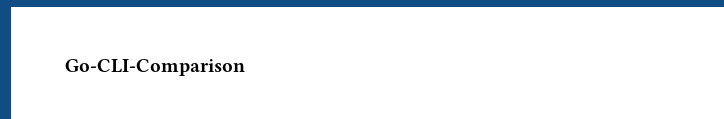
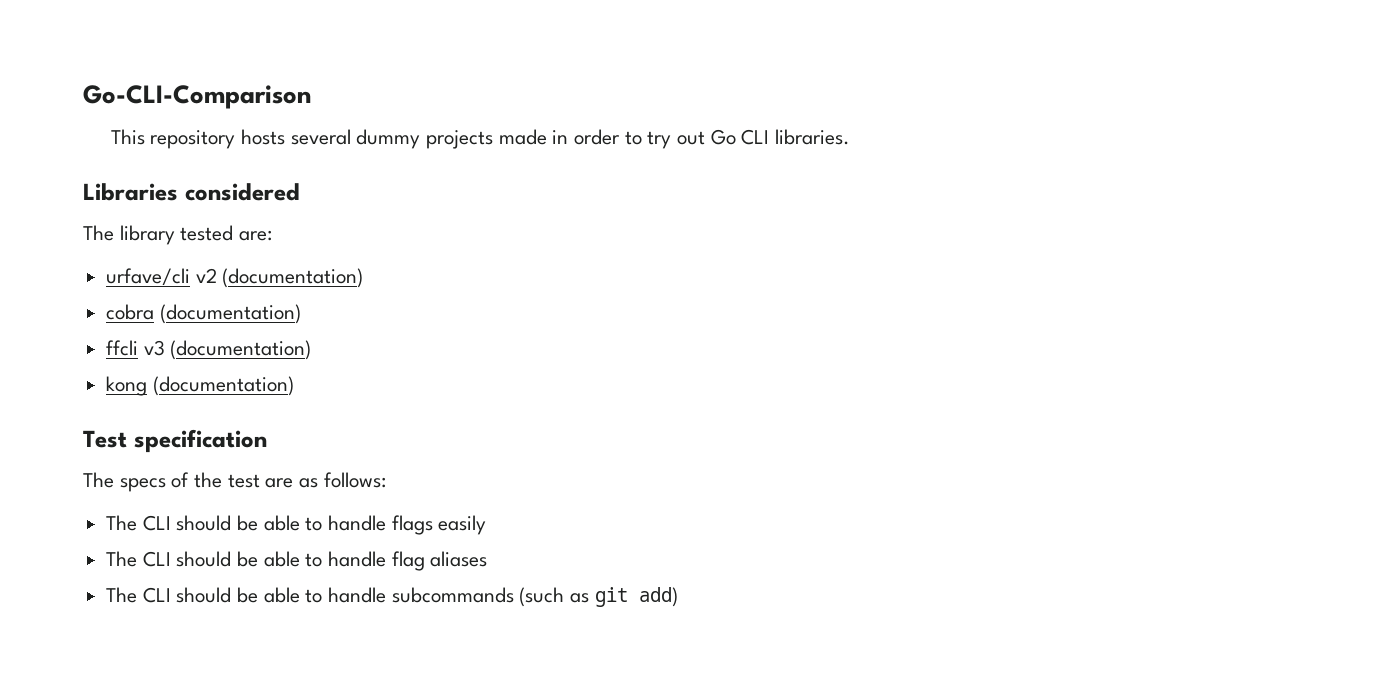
+ This repository hosts several dummy projects made in order to try out Go CLI libraries.
+ Libraries considered
+ The library tested are:
+ urfave/cli v2 (documentation)
+ cobra (documentation)
+ ffcli v3 (documentation)
+ kong (documentation)
+ Test specification
+ The specs of the test are as follows:
+ The CLI should be able to handle flags easily
+ The CLI should be able to handle flag aliases
+ The CLI should be able to handle subcommands (such as git add)

